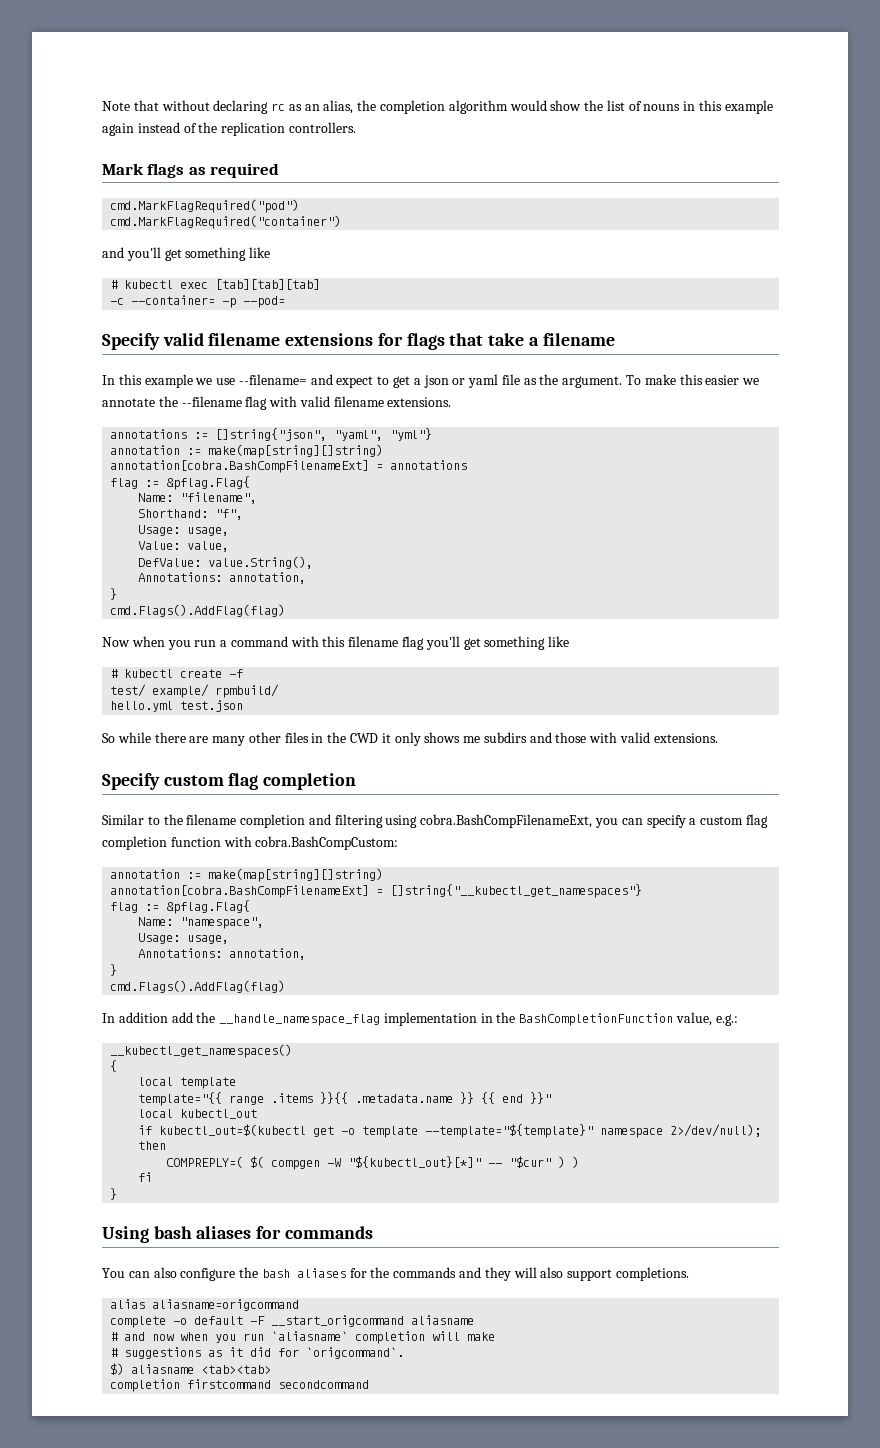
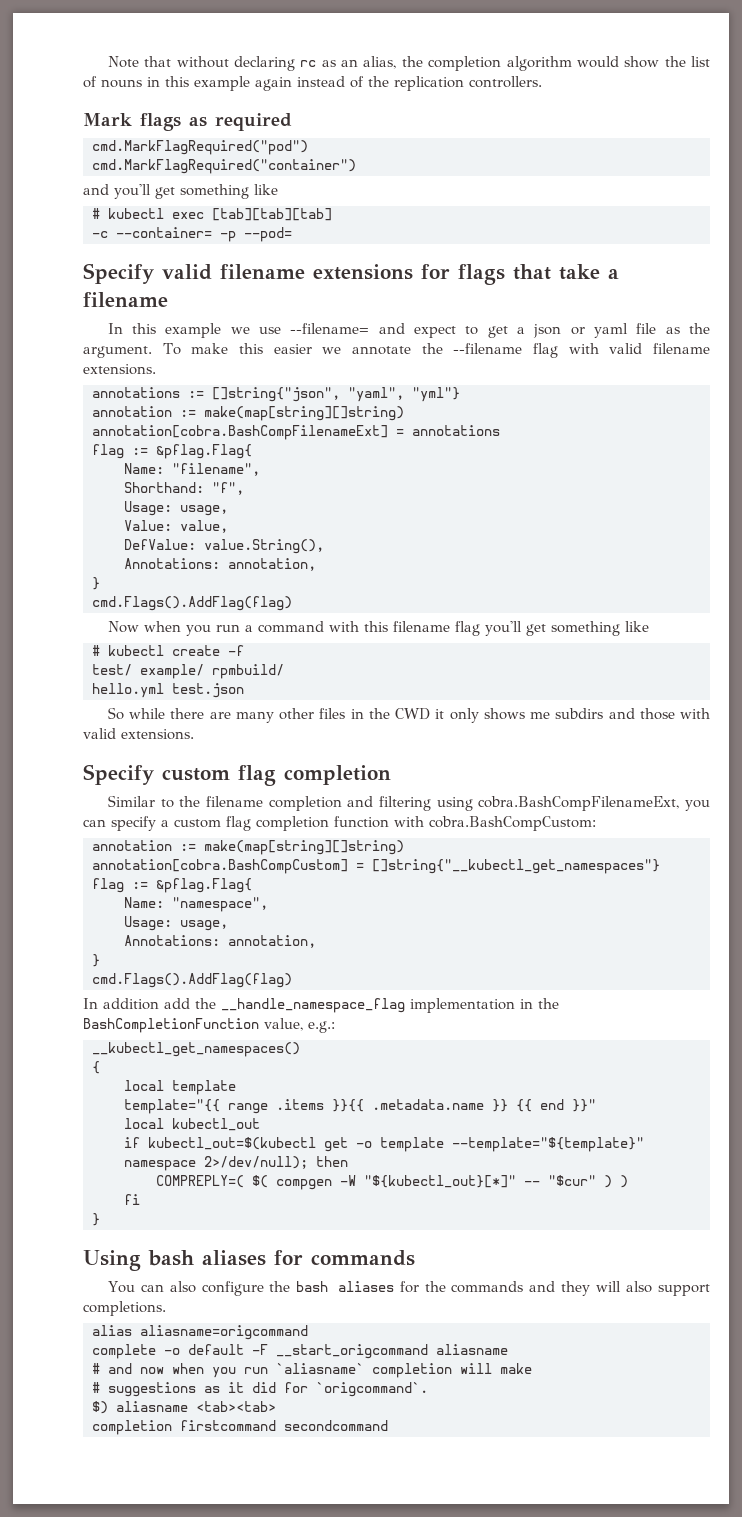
- annotation[cobra.BashCompFilenameExt] = []string{"__kubectl_get_namespaces"}
+ annotation[cobra.BashCompCustom] = []string{"__kubectl_get_namespaces"}

